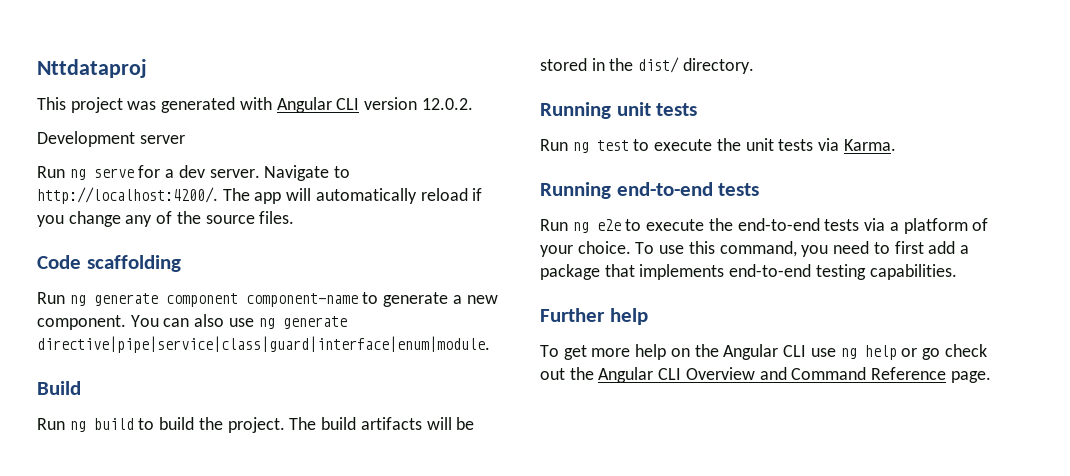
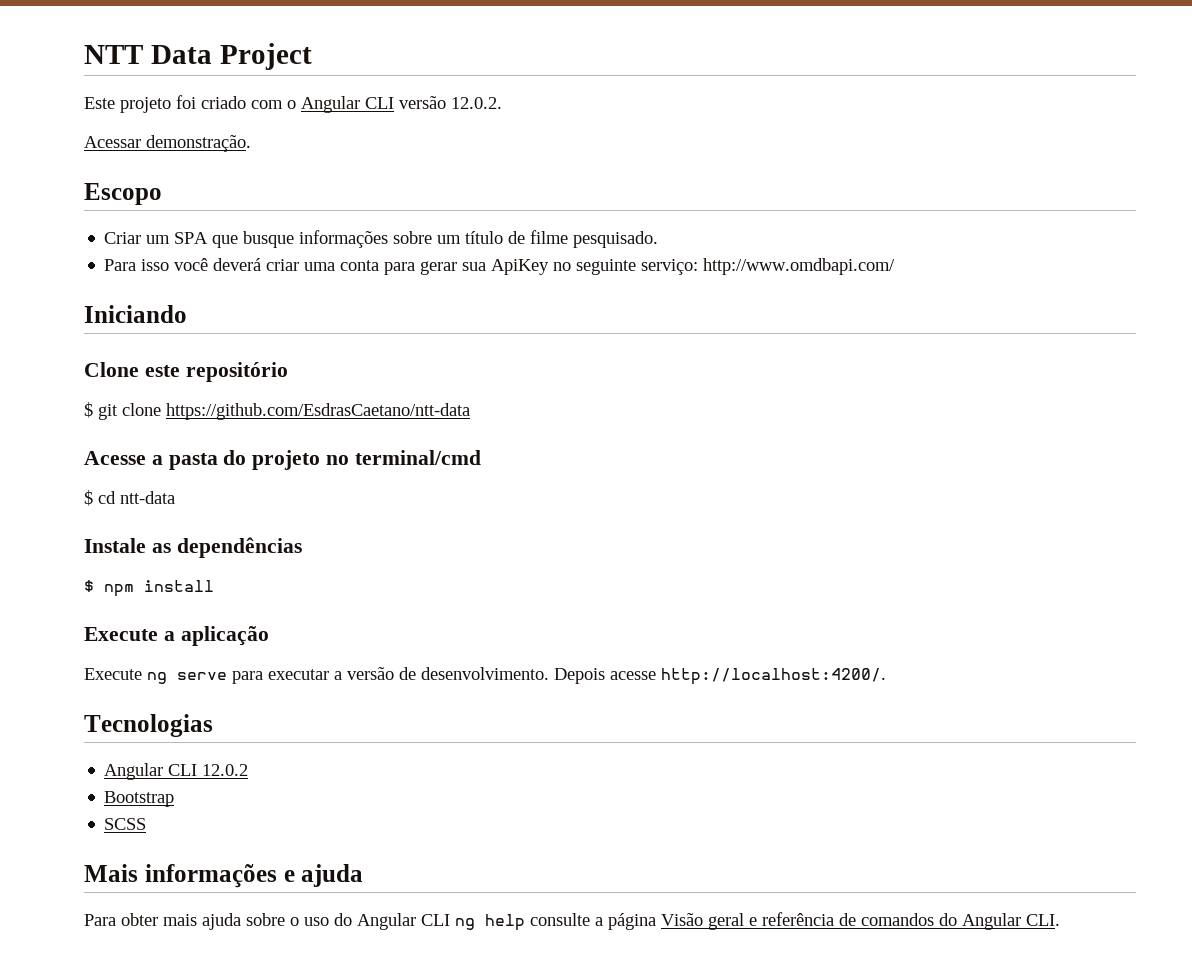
- Nttdataproj
- This project was generated with Angular CLI version 12.0.2.
+ NTT Data Project
+ Este projeto foi criado com o Angular CLI versão 12.0.2.
- Development server
- Run ng serve for a dev server. Navigate to http://localhost:4200/. The app will automatically reload if you change any of the source files.
- Code scaffolding
- Run ng generate component component-name to generate a new component. You can also use ng generate directive|pipe|service|class|guard|interface|enum|module.
- Build
- Run ng build to build the project. The build artifacts will be stored in the dist/ directory.
- Running unit tests
- Run ng test to execute the unit tests via Karma.
- Running end-to-end tests
- Run ng e2e to execute the end-to-end tests via a platform of your choice. To use this command, you need to first add a package that implements end-to-end testing capabilities.
- Further help
- To get more help on the Angular CLI use ng help or go check out the Angular CLI Overview and Command Reference page.
+ Acessar demonstração.
+ Escopo
+ Criar um SPA que busque informações sobre um título de filme pesquisado.
+ Para isso você deverá criar uma conta para gerar sua ApiKey no seguinte serviço: http://www.omdbapi.com/
+ Iniciando
+ Clone este repositório
+ $ git clone https://github.com/EsdrasCaetano/ntt-data
+ Acesse a pasta do projeto no terminal/cmd
+ $ cd ntt-data
+ Instale as dependências
+ $ npm install
+ Execute a aplicação
+ Execute ng serve para executar a versão de desenvolvimento. Depois acesse http://localhost:4200/.
+ Tecnologias
+ Angular CLI 12.0.2
+ Bootstrap
+ SCSS
+ Mais informações e ajuda
+ Para obter mais ajuda sobre o uso do Angular CLI ng help consulte a página Visão geral e referência de comandos do Angular CLI.

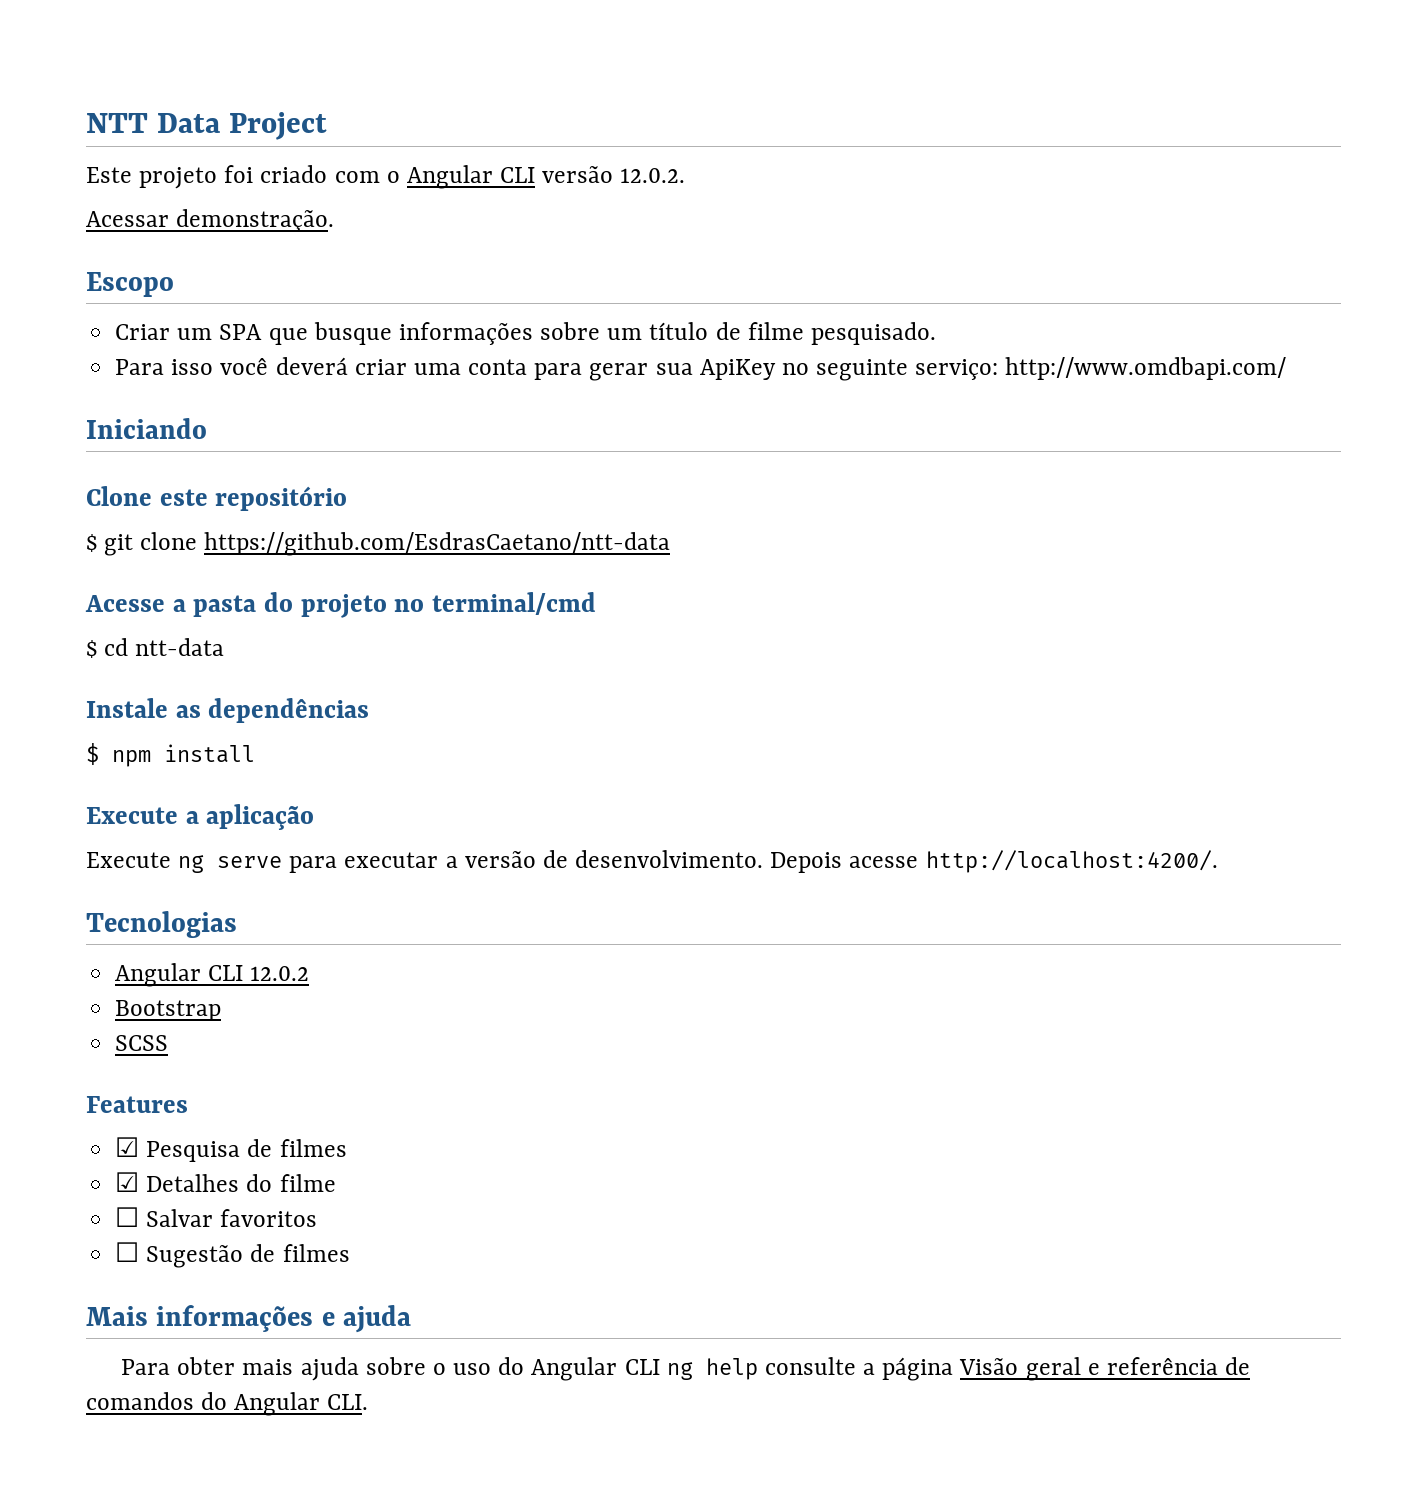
+ Features
+ ☑ Pesquisa de filmes
+ ☑ Detalhes do filme
+ ☐ Salvar favoritos
+ ☐ Sugestão de filmes

